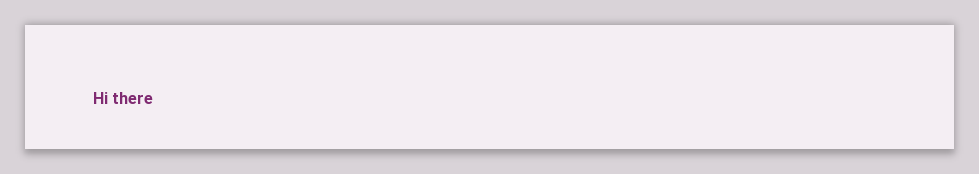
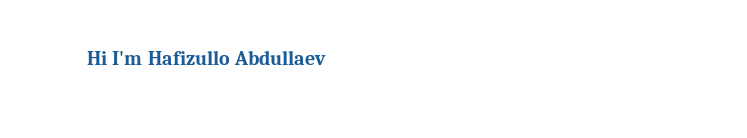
- Hi there
+ Hi I'm Hafizullo Abdullaev

